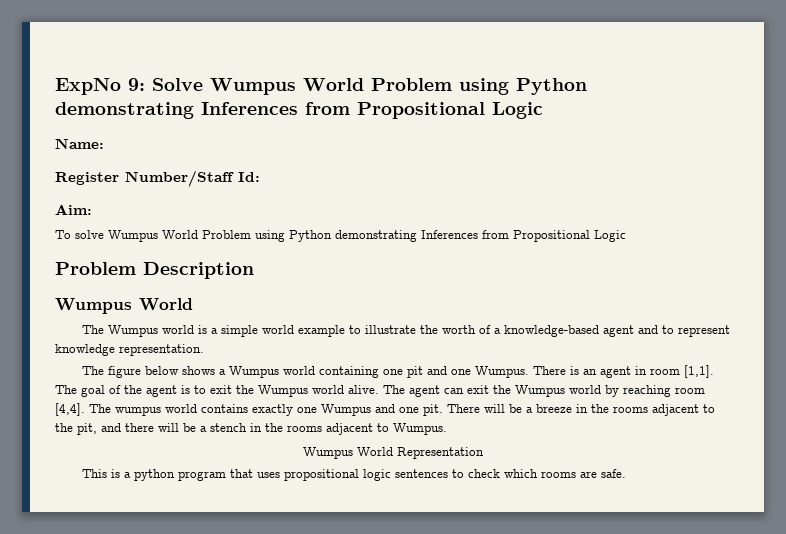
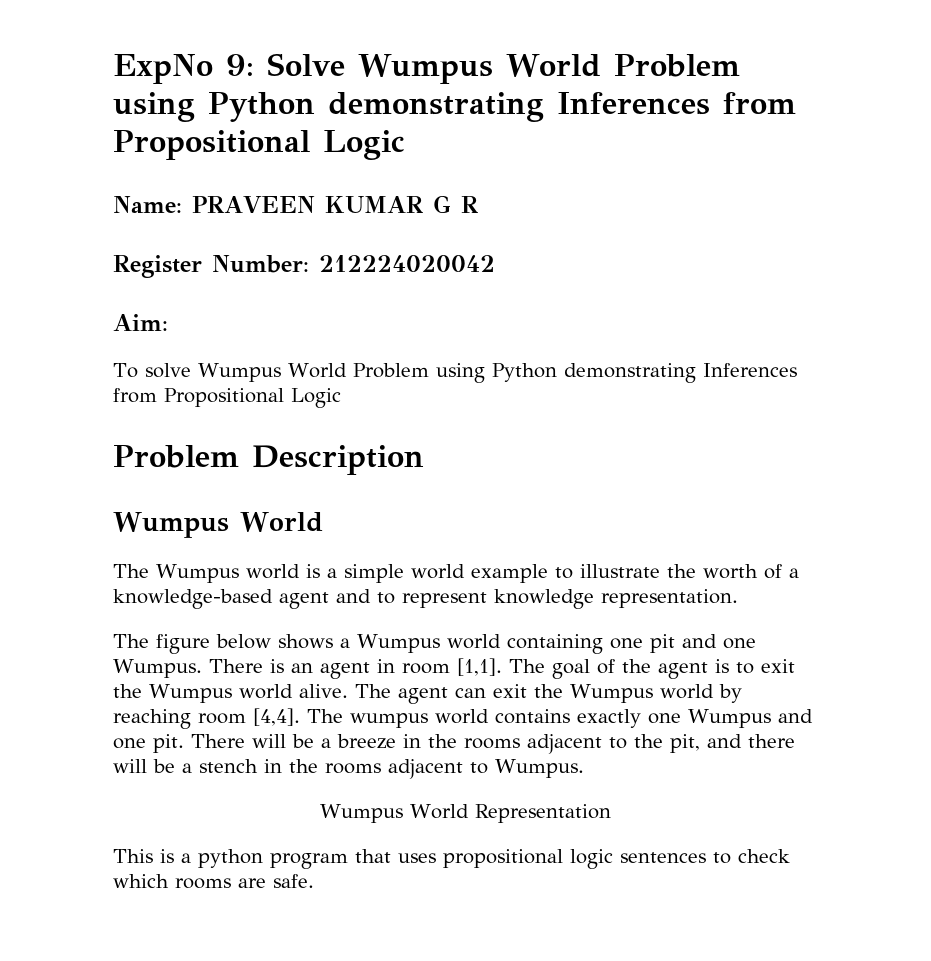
- Name:
+ Name: PRAVEEN KUMAR G R
- Register Number/Staff Id:
+ Register Number: 212224020042

